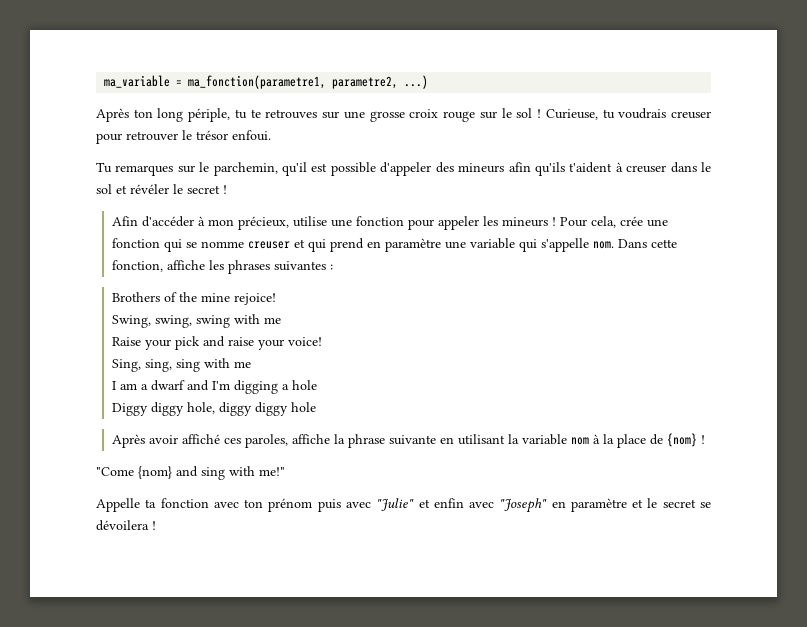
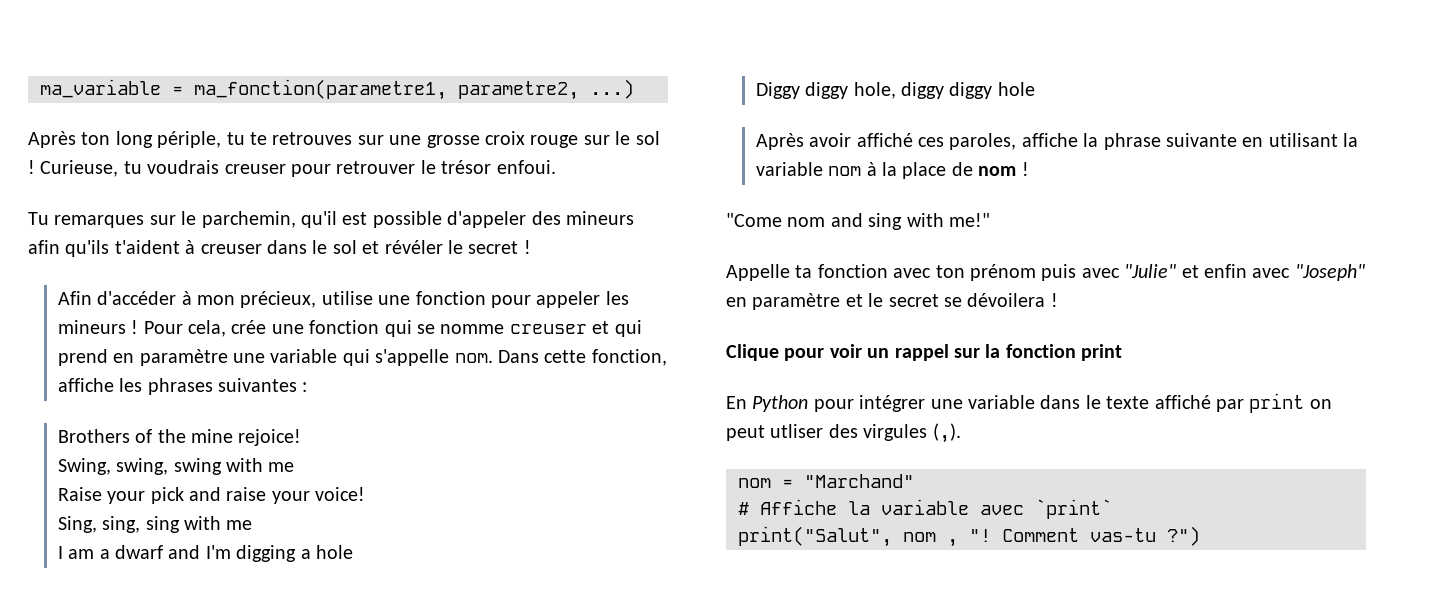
- Après avoir affiché ces paroles, affiche la phrase suivante en utilisant la variable nom à la place de {nom} !
+ Après avoir affiché ces paroles, affiche la phrase suivante en utilisant la variable nom à la place de nom !
- "Come {nom} and sing with me!"
+ "Come nom and sing with me!"
+ Clique pour voir un rappel sur la fonction print
+ En Python pour intégrer une variable dans le texte affiché par print on peut utliser des virgules (,).
+ nom = "Marchand"
+ # Affiche la variable avec `print`
+ print("Salut", nom , "! Comment vas-tu ?")

